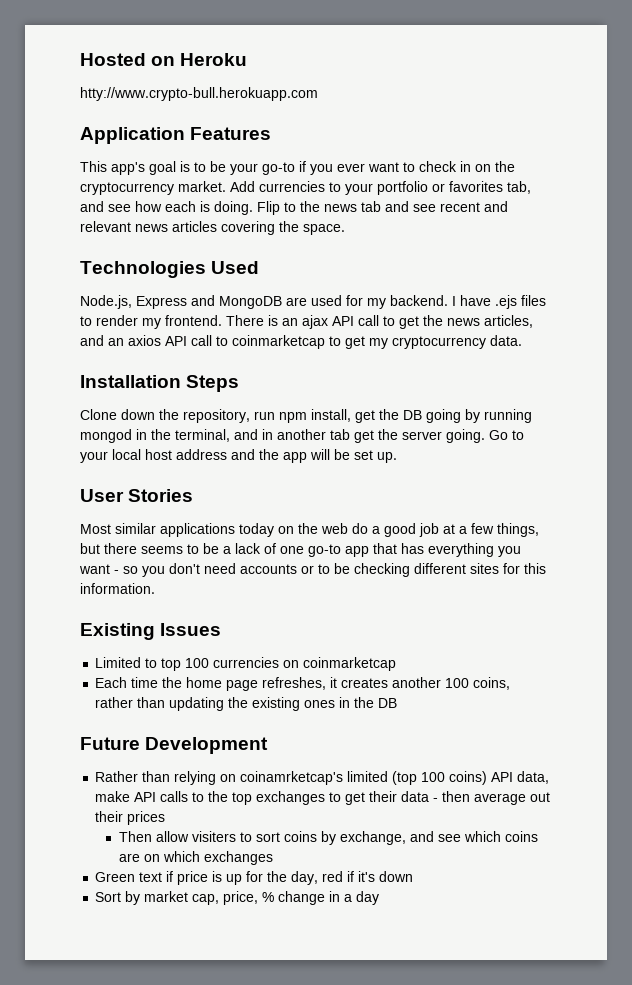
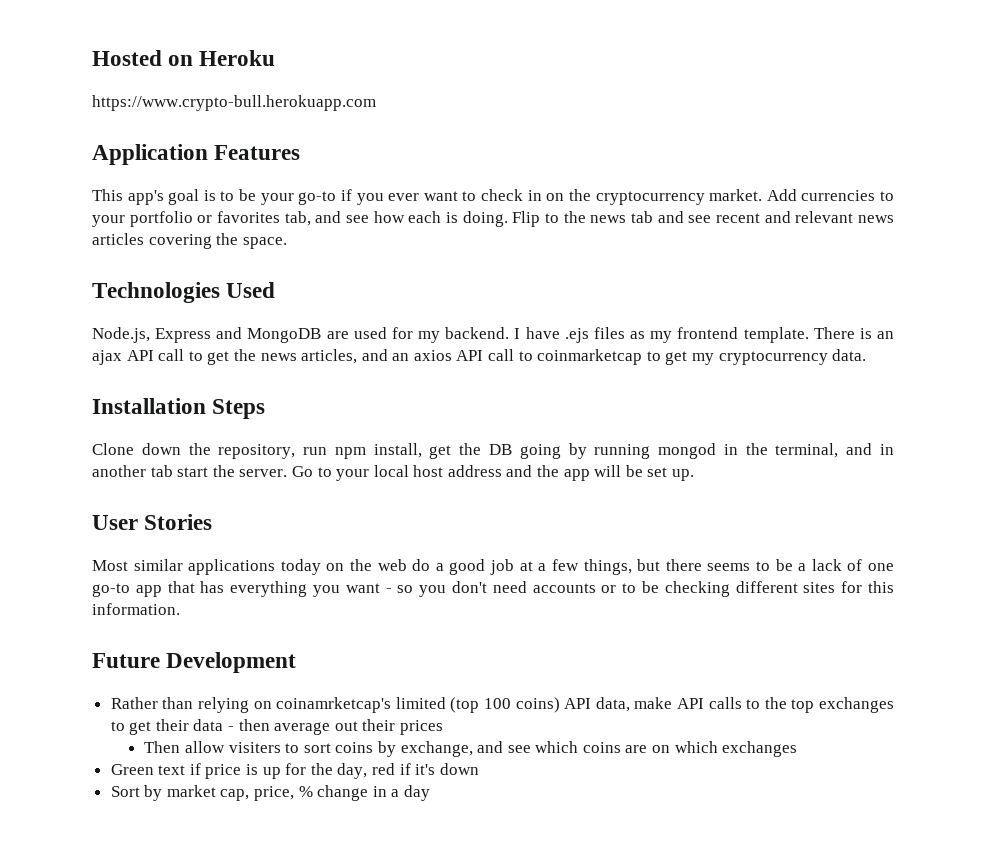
- htty://www.crypto-bull.herokuapp.com
+ https://www.crypto-bull.herokuapp.com
- I have .ejs files to render my frontend.
+ I have .ejs files as my frontend template.
- Clone down the repository, run npm install, get the DB going by running mongod in the terminal, and in another tab get the server going.
+ Clone down the repository, run npm install, get the DB going by running mongod in the terminal, and in another tab start the server.
- Existing Issues
- Limited to top 100 currencies on coinmarketcap
- Each time the home page refreshes, it creates another 100 coins, rather than updating the existing ones in the DB

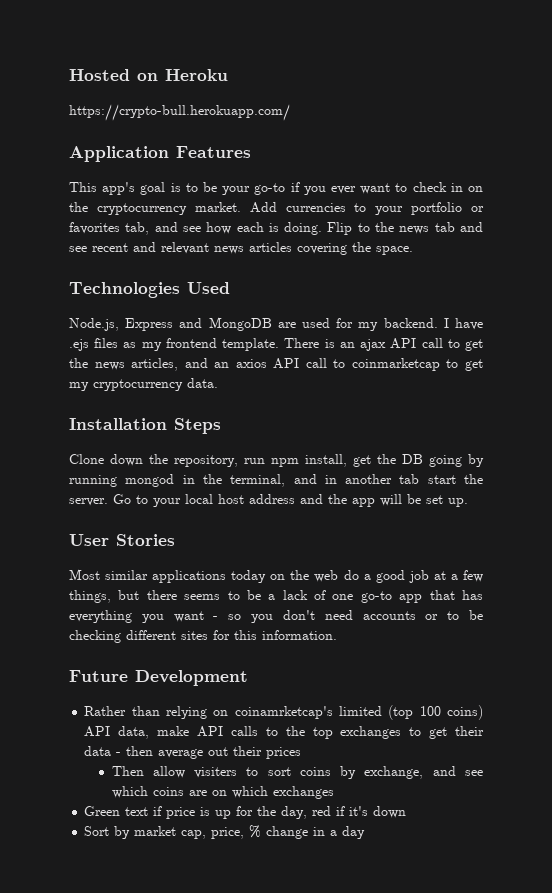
- https://www.crypto-bull.herokuapp.com
+ https://crypto-bull.herokuapp.com/

